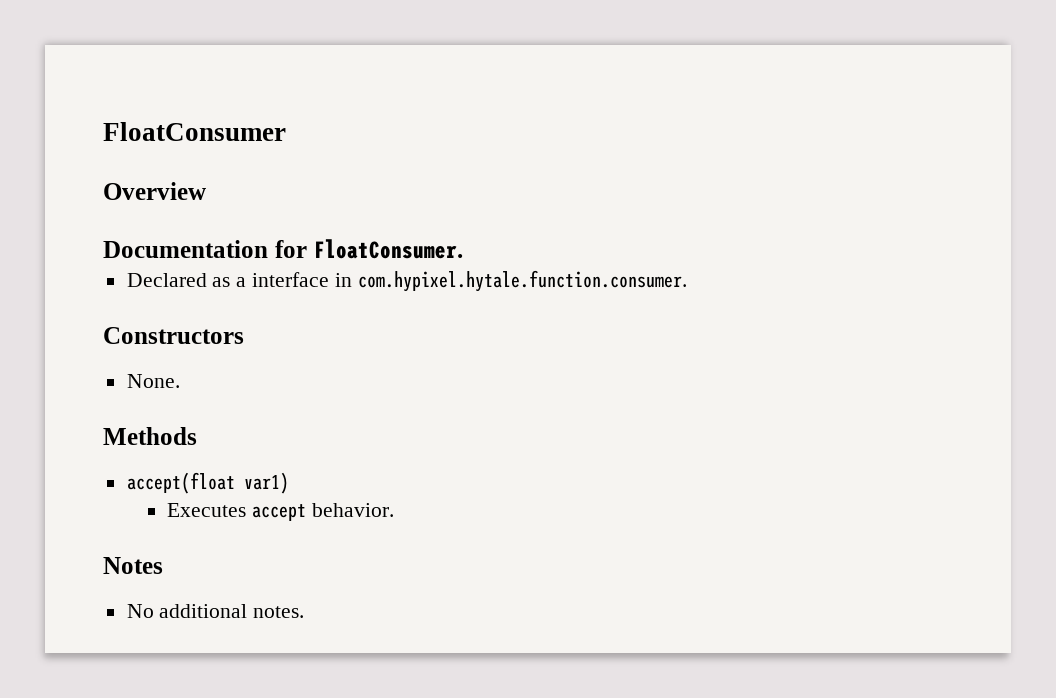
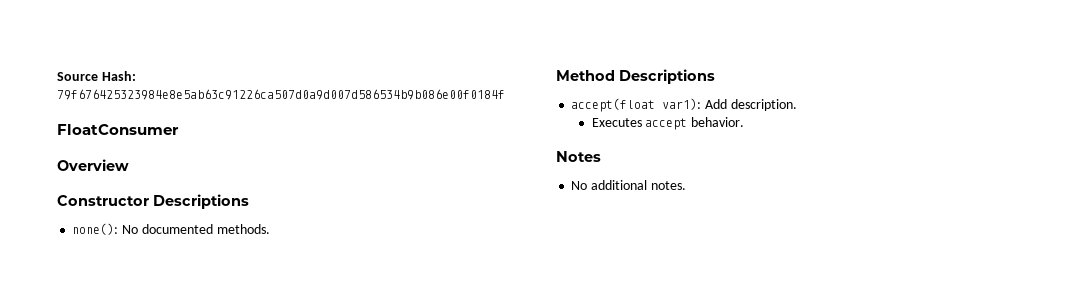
+ Source Hash: 79f676425323984e8e5ab63c91226ca507d0a9d007d586534b9b086e00f0184f
- Documentation for FloatConsumer.
- Declared as a interface in com.hypixel.hytale.function.consumer.
- Constructors
- None.
- Methods
- accept(float var1)
+ Constructor Descriptions
+ none(): No documented methods.
+ Method Descriptions
+ accept(float var1): Add description.

